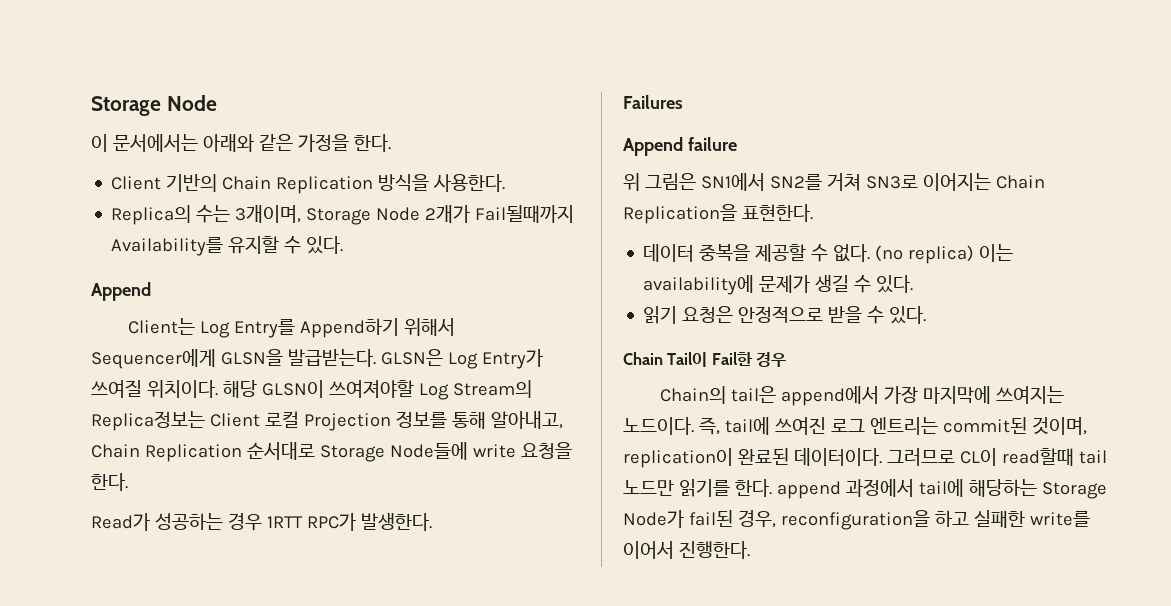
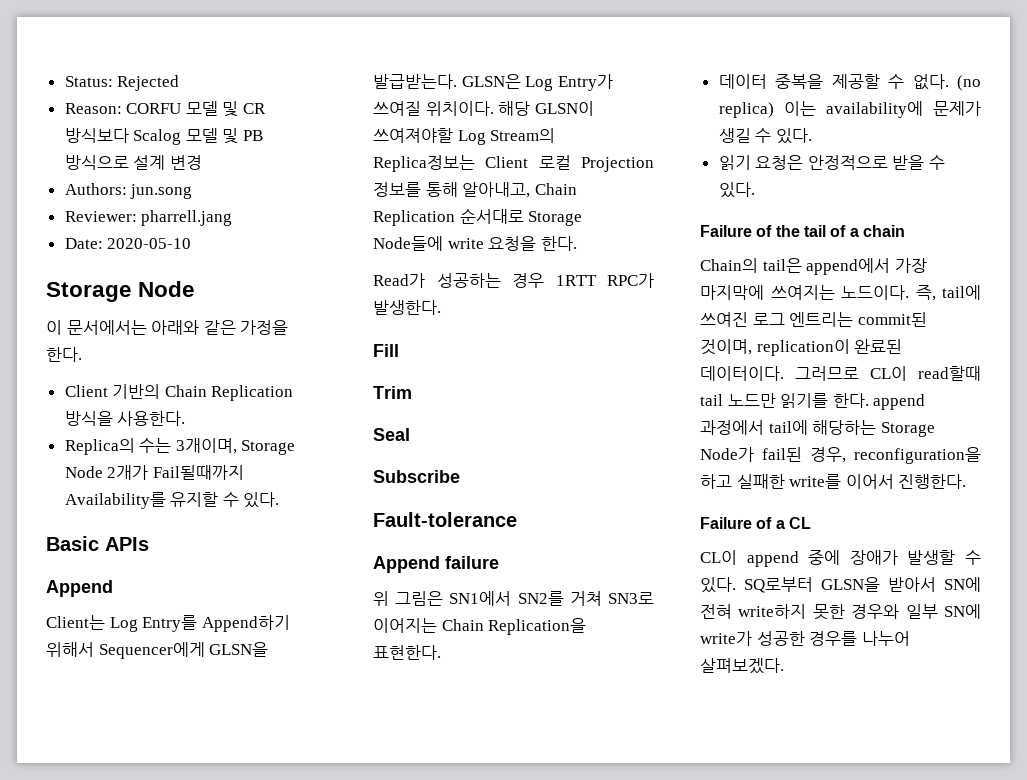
+ Status: Rejected
+ Reason: CORFU 모델 및 CR 방식보다 Scalog 모델 및 PB 방식으로 설계 변경
+ Authors: jun.song
+ Reviewer: pharrell.jang
+ Date: 2020-05-10
+ Basic APIs
- Failures
+ Fill
+ Trim
+ Seal
+ Subscribe
+ Fault-tolerance
- Chain Tail이 Fail한 경우
+ Failure of the tail of a chain
+ Failure of a CL
+ CL이 append 중에 장애가 발생할 수 있다. SQ로부터 GLSN을 받아서 SN에 전혀 write하지 못한 경우와 일부 SN에 write가 성공한 경우를 나누어 살펴보겠다.

